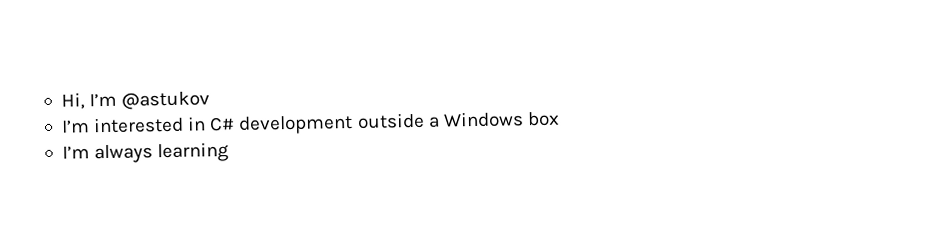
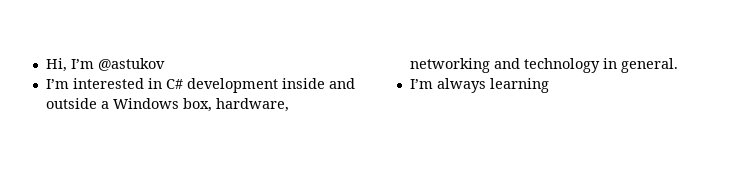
- I’m interested in C# development outside a Windows box
+ I’m interested in C# development inside and outside a Windows box, hardware, networking and technology in general.

